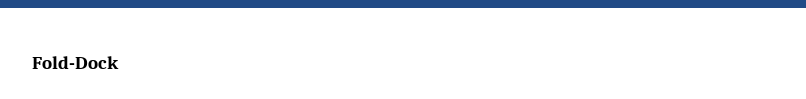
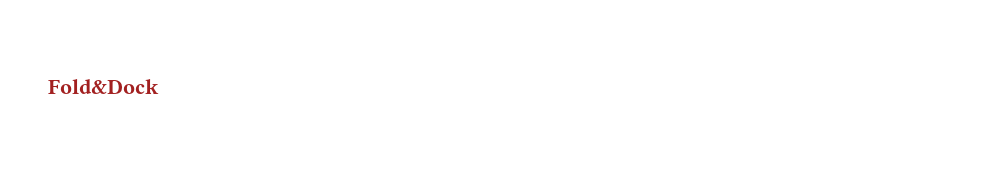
- Fold-Dock
+ Fold&Dock

